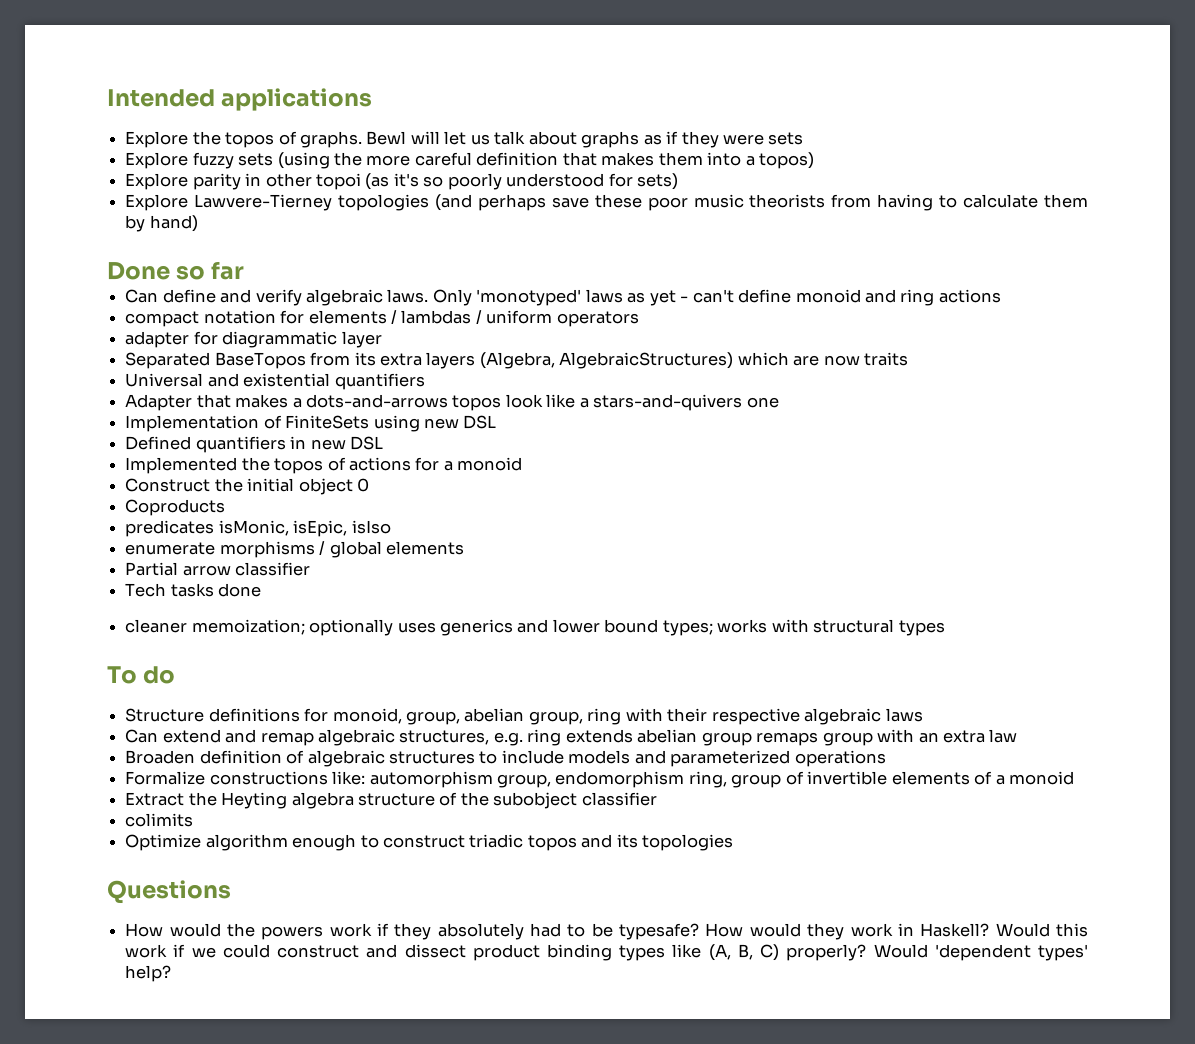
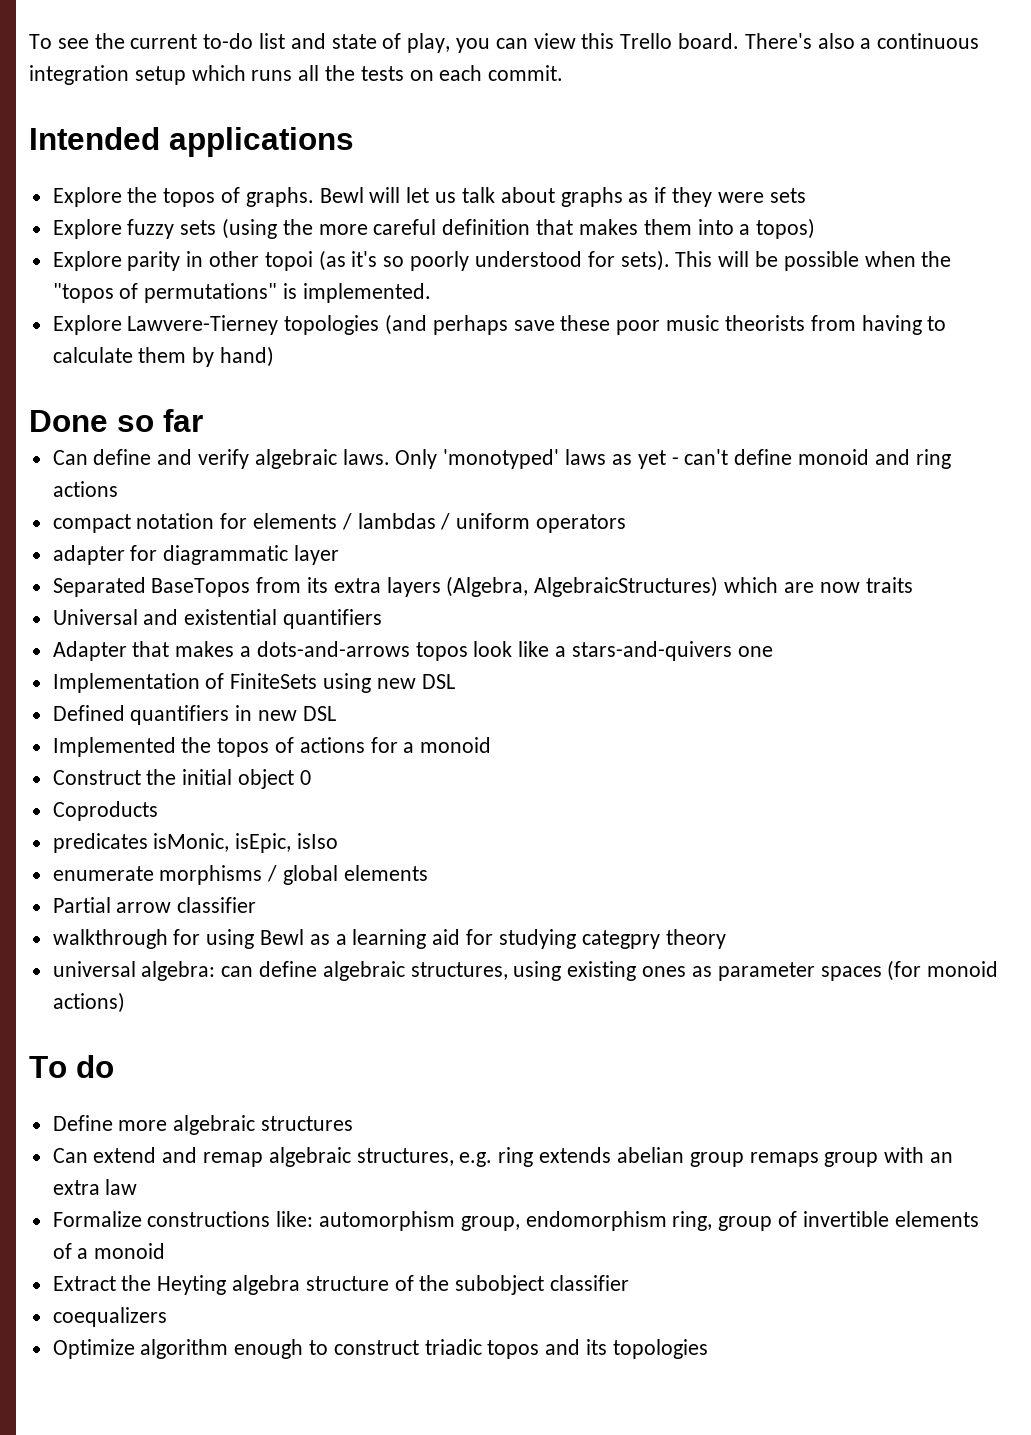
+ To see the current to-do list and state of play, you can view this Trello board. There's also a continuous integration setup which runs all the tests on each commit.
- Explore parity in other topoi (as it's so poorly understood for sets)
+ Explore parity in other topoi (as it's so poorly understood for sets). This will be possible when the "topos of permutations" is implemented.
- Tech tasks done
- cleaner memoization; optionally uses generics and lower bound types; works with structural types
+ walkthrough for using Bewl as a learning aid for studying categpry theory
+ universal algebra: can define algebraic structures, using existing ones as parameter spaces (for monoid actions)
  To do
- Structure definitions for monoid, group, abelian group, ring with their respective algebraic laws
+ Define more algebraic structures
- Broaden definition of algebraic structures to include models and parameterized operations
- colimits
+ coequalizers
- Questions
- How would the powers work if they absolutely had to be typesafe? How would they work in Haskell? Would this work if we could construct and dissect product binding types like (A, B, C) properly? Would 'dependent types' help?

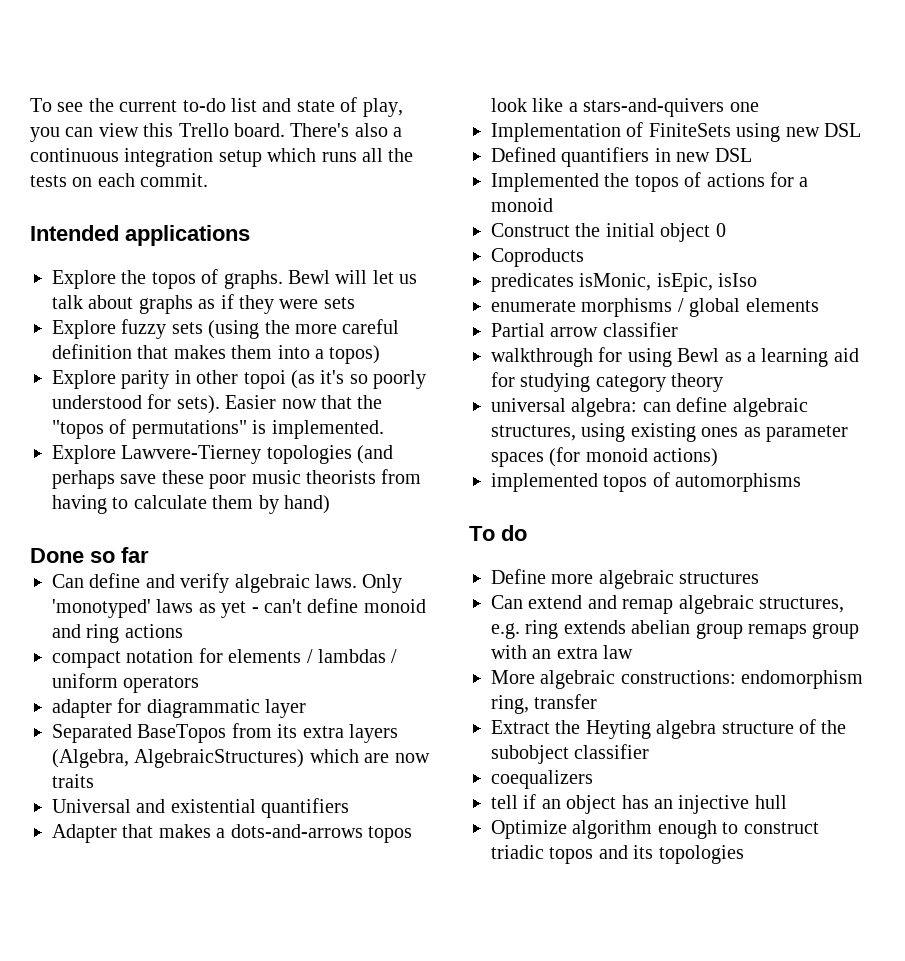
- This will be possible when the "topos of permutations" is implemented.
+ Easier now that the "topos of permutations" is implemented.
- walkthrough for using Bewl as a learning aid for studying categpry theory
+ walkthrough for using Bewl as a learning aid for studying category theory
+ implemented topos of automorphisms
- Formalize constructions like: automorphism group, endomorphism ring, group of invertible elements of a monoid
+ More algebraic constructions: endomorphism ring, transfer
+ tell if an object has an injective hull

